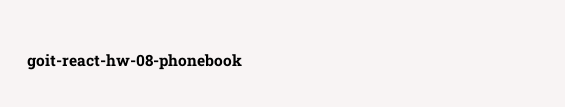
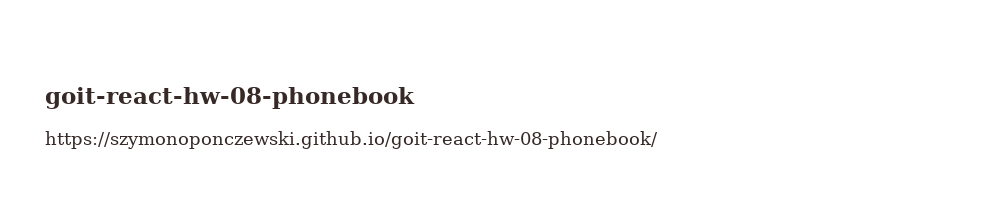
+ https://szymonoponczewski.github.io/goit-react-hw-08-phonebook/

